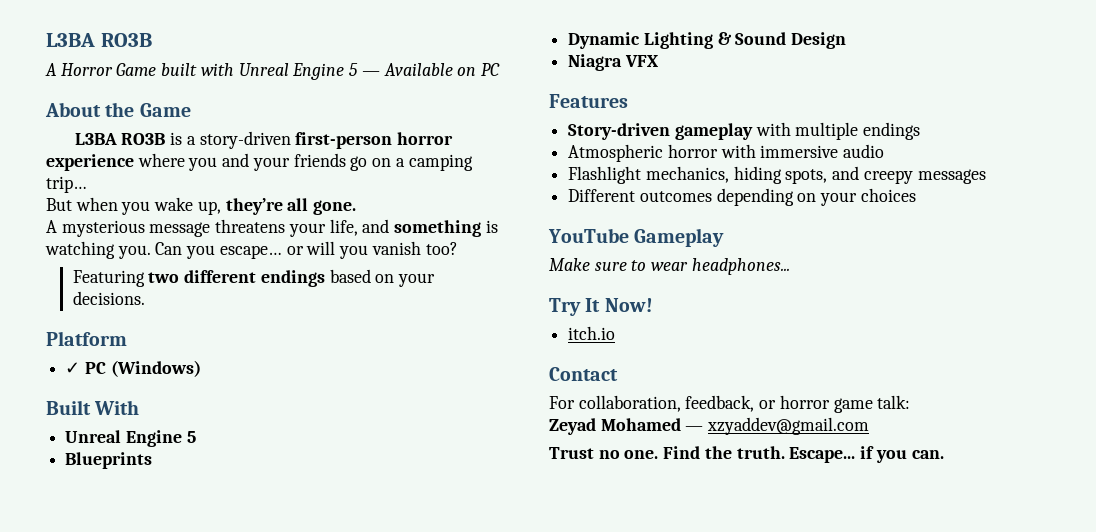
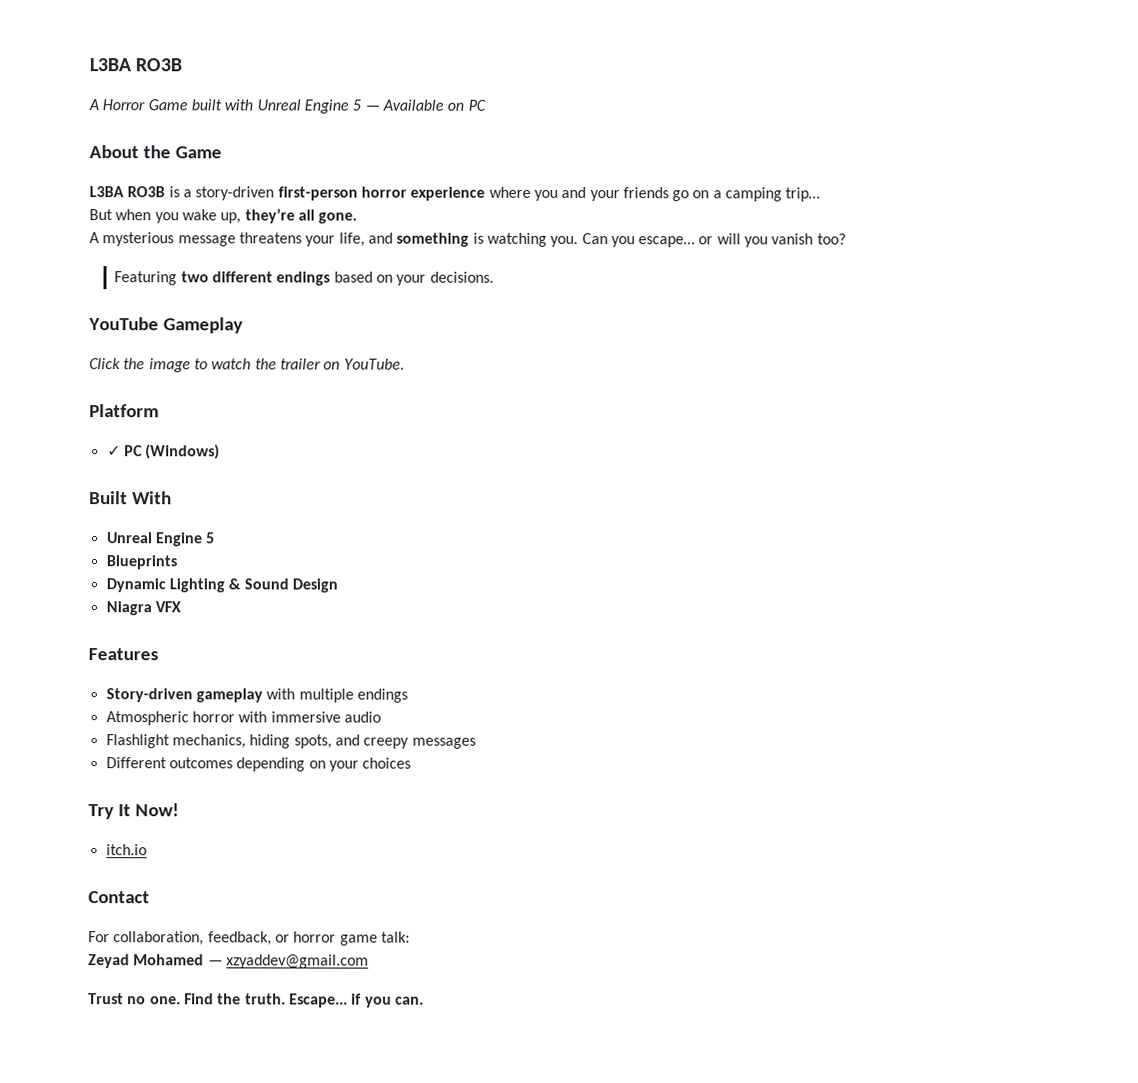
+ YouTube Gameplay
+ Click the image to watch the trailer on YouTube.
- YouTube Gameplay
- Make sure to wear headphones...

